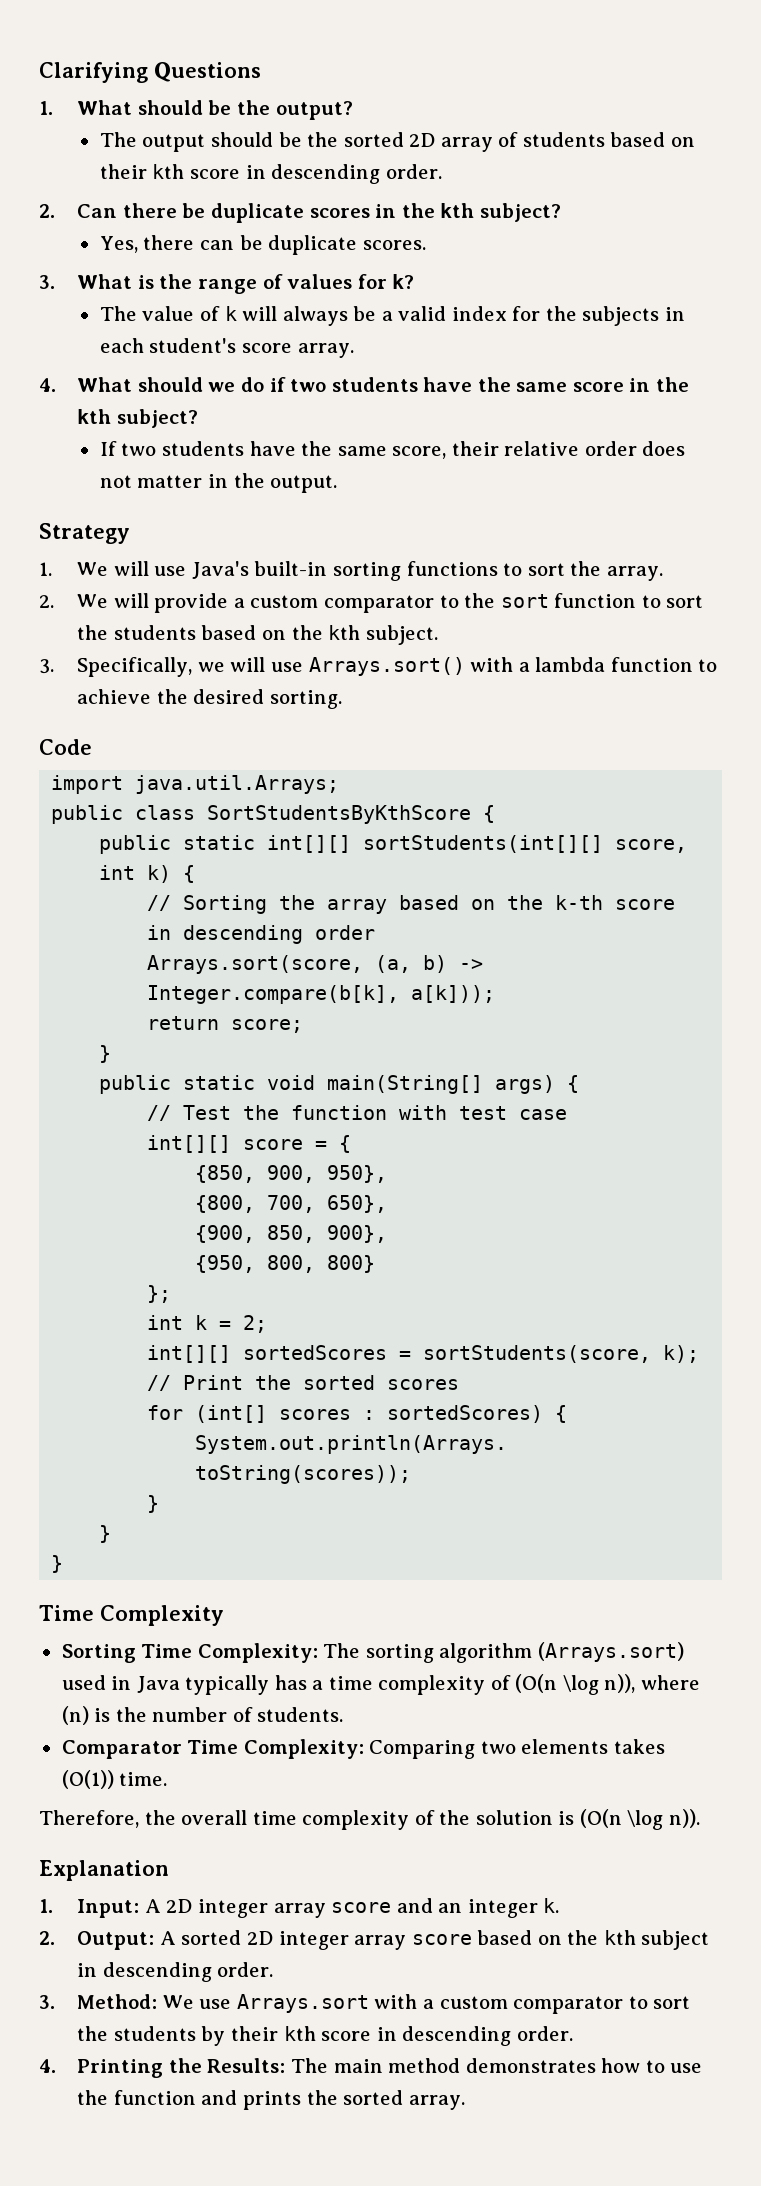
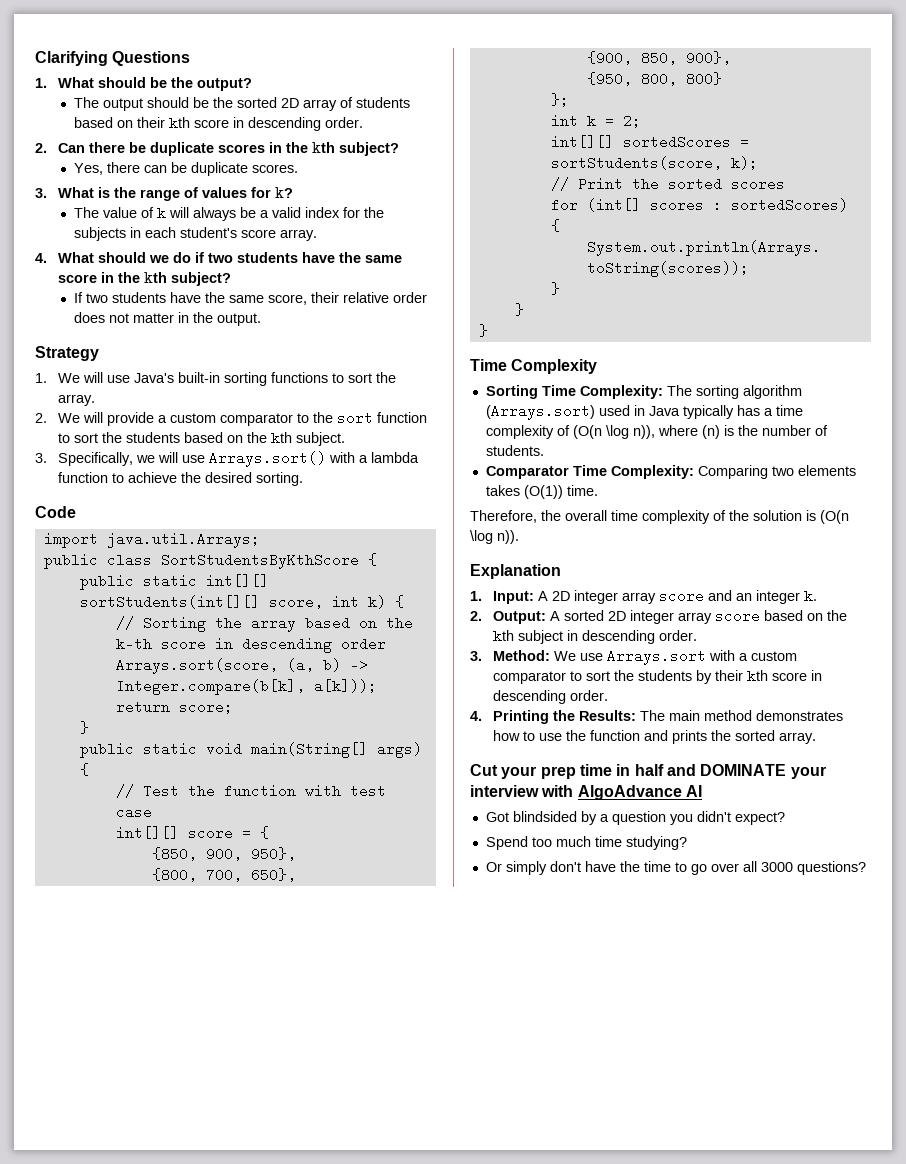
+ Cut your prep time in half and DOMINATE your interview with AlgoAdvance AI
+ Got blindsided by a question you didn't expect?
+ Spend too much time studying?
+ Or simply don't have the time to go over all 3000 questions?

